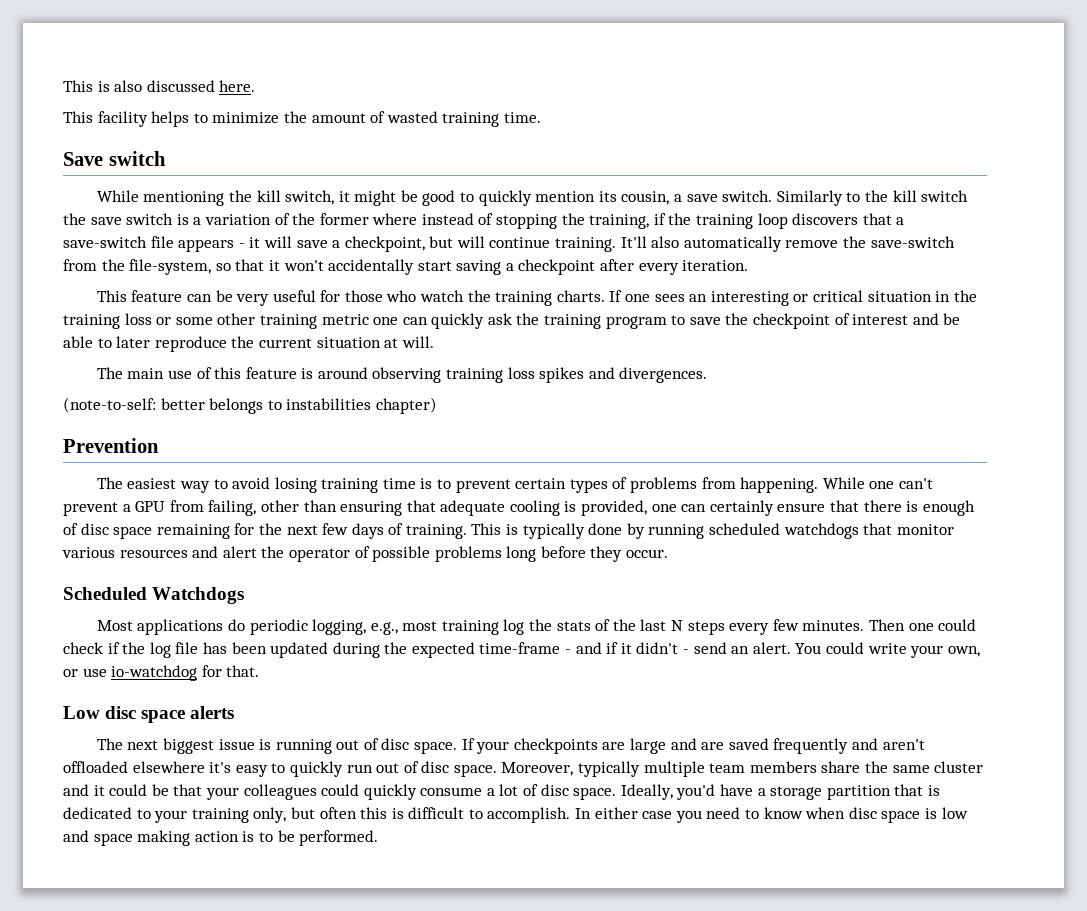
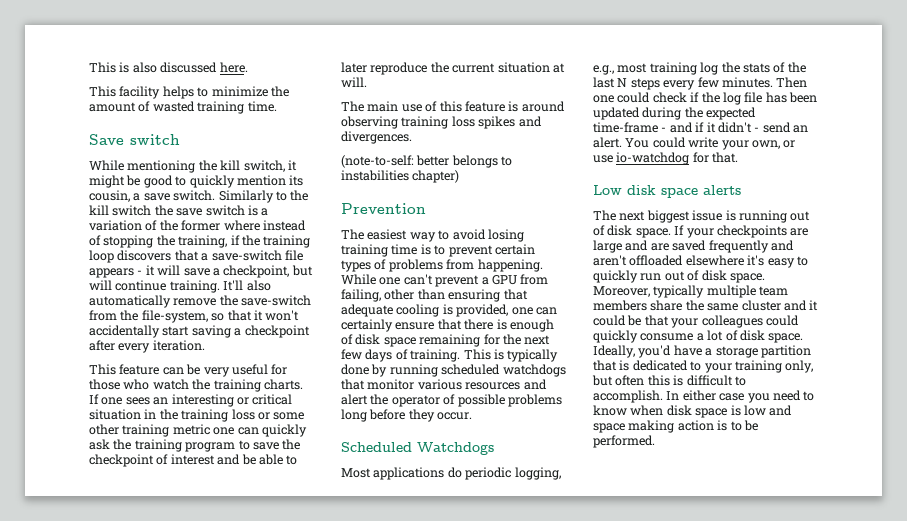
- While one can't prevent a GPU from failing, other than ensuring that adequate cooling is provided, one can certainly ensure that there is enough of disc space remaining for the next few days of training.
+ While one can't prevent a GPU from failing, other than ensuring that adequate cooling is provided, one can certainly ensure that there is enough of disk space remaining for the next few days of training.
- Low disc space alerts
+ Low disk space alerts
- The next biggest issue is running out of disc space.
+ The next biggest issue is running out of disk space.
- If your checkpoints are large and are saved frequently and aren't offloaded elsewhere it's easy to quickly run out of disc space.
+ If your checkpoints are large and are saved frequently and aren't offloaded elsewhere it's easy to quickly run out of disk space.
- Moreover, typically multiple team members share the same cluster and it could be that your colleagues could quickly consume a lot of disc space.
+ Moreover, typically multiple team members share the same cluster and it could be that your colleagues could quickly consume a lot of disk space.
- In either case you need to know when disc space is low and space making action is to be performed.
+ In either case you need to know when disk space is low and space making action is to be performed.

